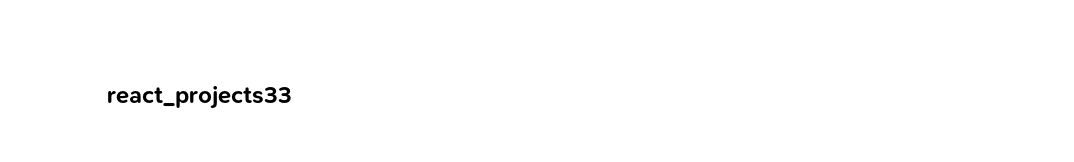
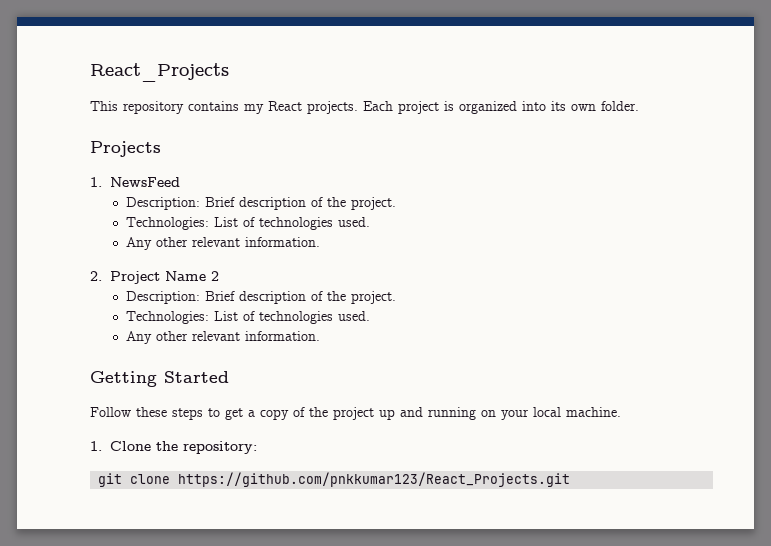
- react_projects33
+ React_Projects
+ This repository contains my React projects. Each project is organized into its own folder.
+ Projects
+ 1. NewsFeed
+ Description: Brief description of the project.
+ Technologies: List of technologies used.
+ Any other relevant information.
+ 2. Project Name 2
+ Description: Brief description of the project.
+ Technologies: List of technologies used.
+ Any other relevant information.
+ Getting Started
+ Follow these steps to get a copy of the project up and running on your local machine.
+ 1. Clone the repository:
+ git clone https://github.com/pnkkumar123/React_Projects.git

